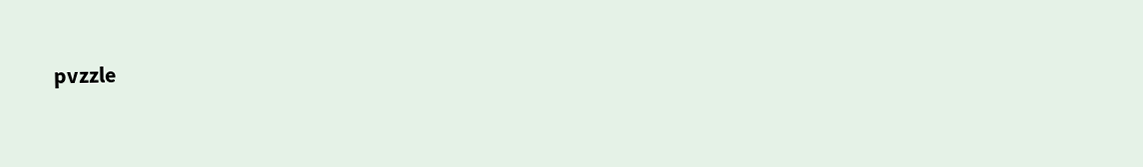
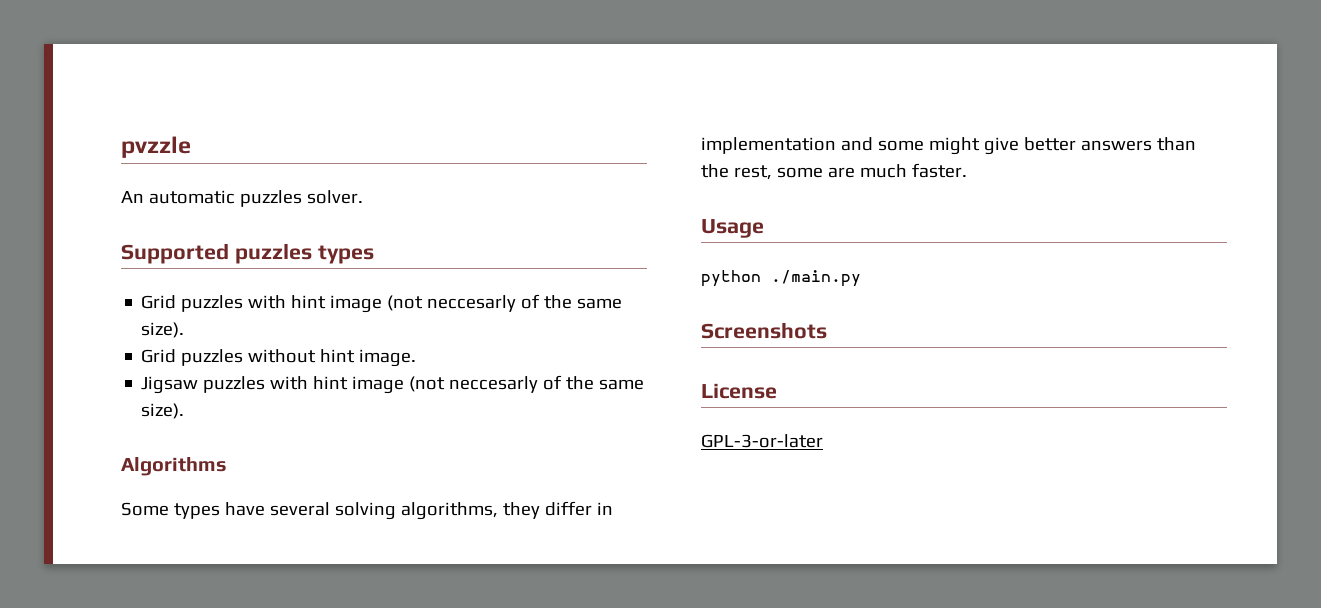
+ An automatic puzzles solver.
+ Supported puzzles types
+ Grid puzzles with hint image (not neccesarly of the same size).
+ Grid puzzles without hint image.
+ Jigsaw puzzles with hint image (not neccesarly of the same size).
+ Algorithms
+ Some types have several solving algorithms, they differ in implementation and some might give better answers than the rest, some are much faster.
+ Usage
+ python ./main.py
+ Screenshots
+ License
+ GPL-3-or-later

